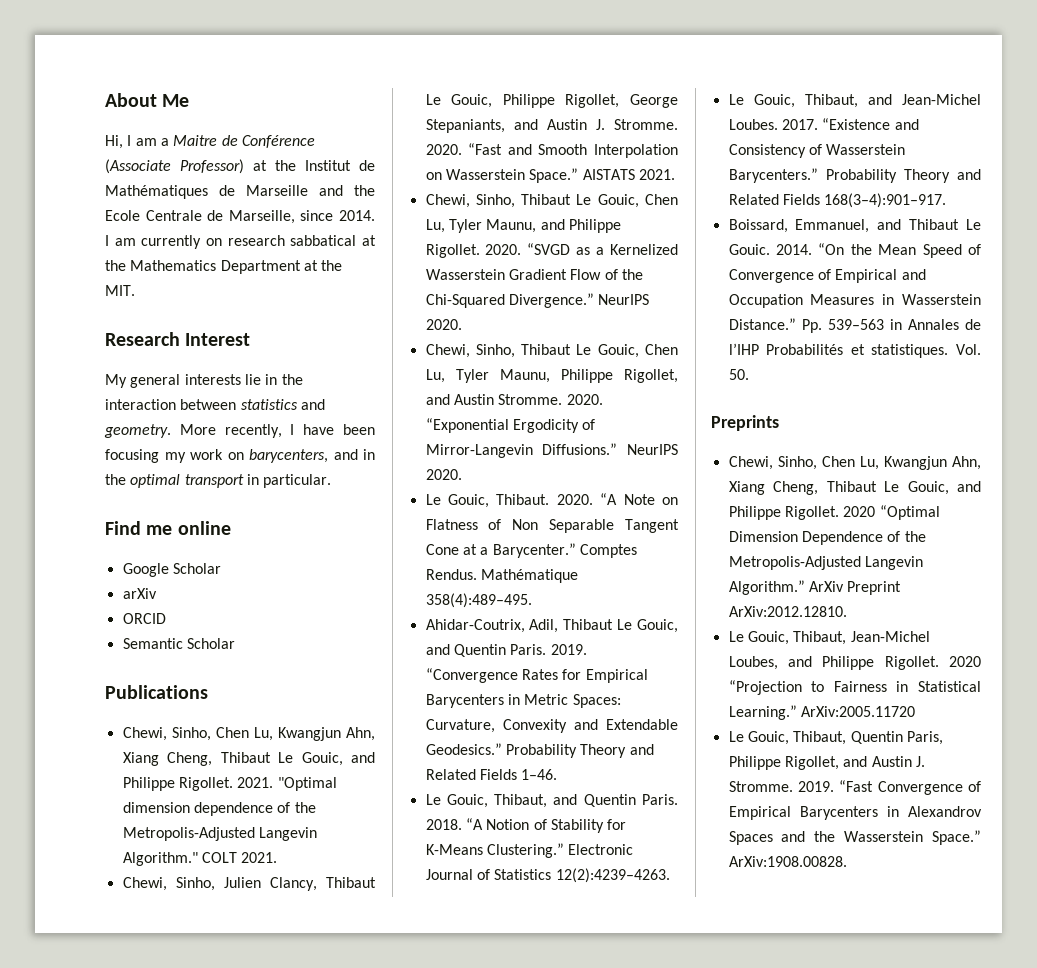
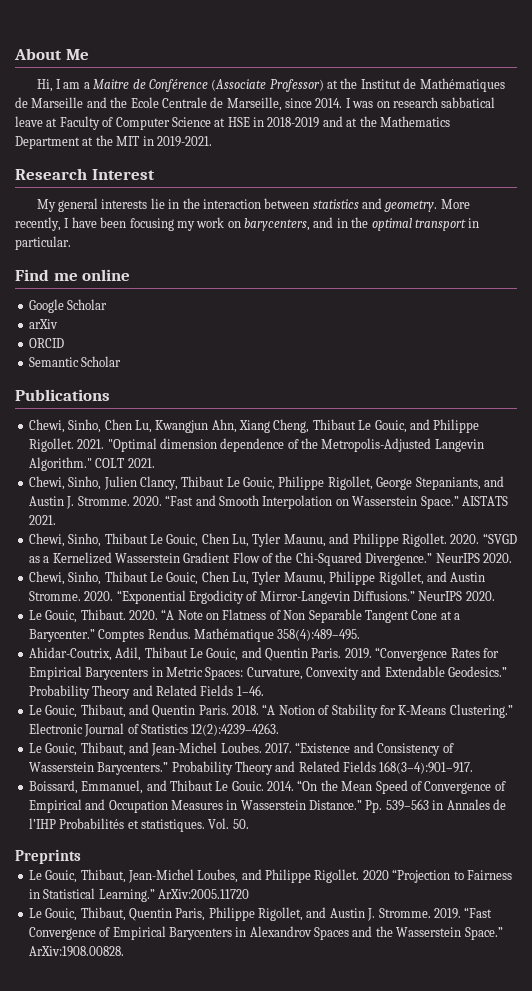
- I am currently on research sabbatical at the Mathematics Department at the MIT.
+ I was on research sabbatical leave at Faculty of Computer Science at HSE in 2018-2019 and at the Mathematics Department at the MIT in 2019-2021.
- Chewi, Sinho, Chen Lu, Kwangjun Ahn, Xiang Cheng, Thibaut Le Gouic, and Philippe Rigollet. 2020 “Optimal Dimension Dependence of the Metropolis-Adjusted Langevin Algorithm.” ArXiv Preprint ArXiv:2012.12810.

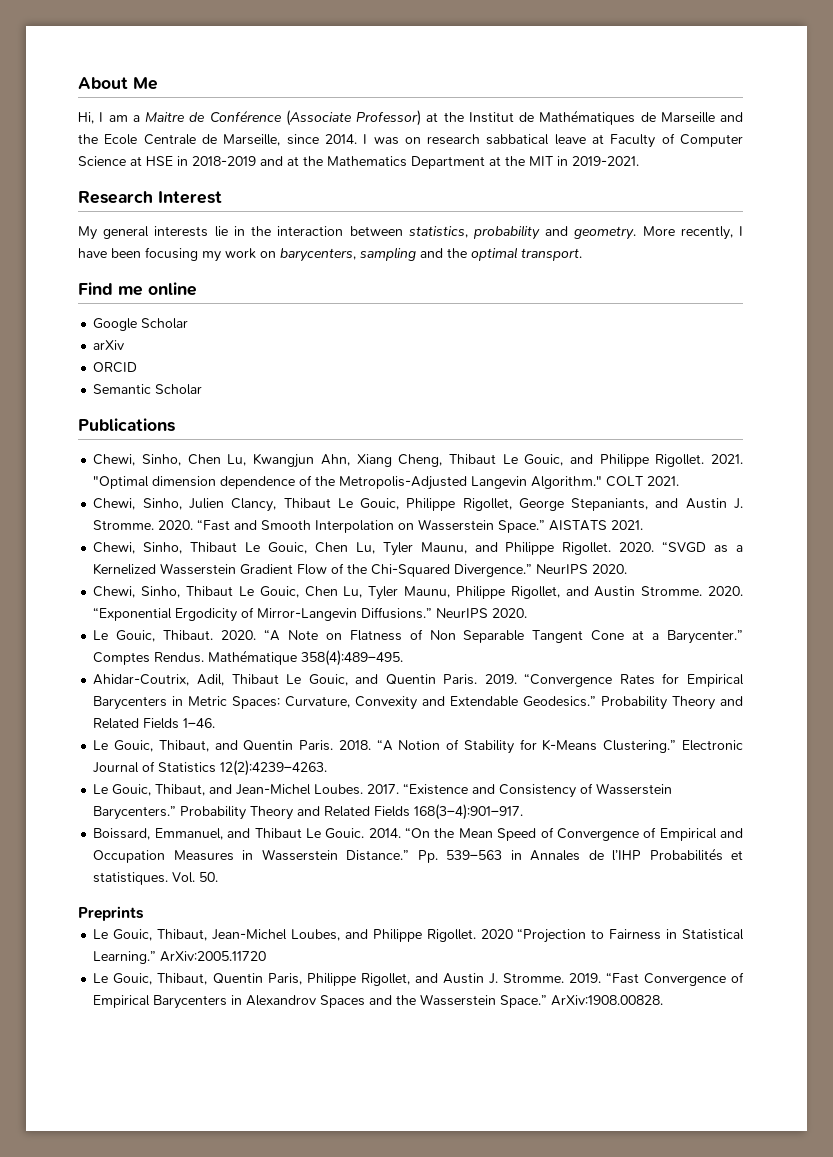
- My general interests lie in the interaction between statistics and geometry.
+ My general interests lie in the interaction between statistics, probability and geometry.
- More recently, I have been focusing my work on barycenters, and in the optimal transport in particular.
+ More recently, I have been focusing my work on barycenters, sampling and the optimal transport.

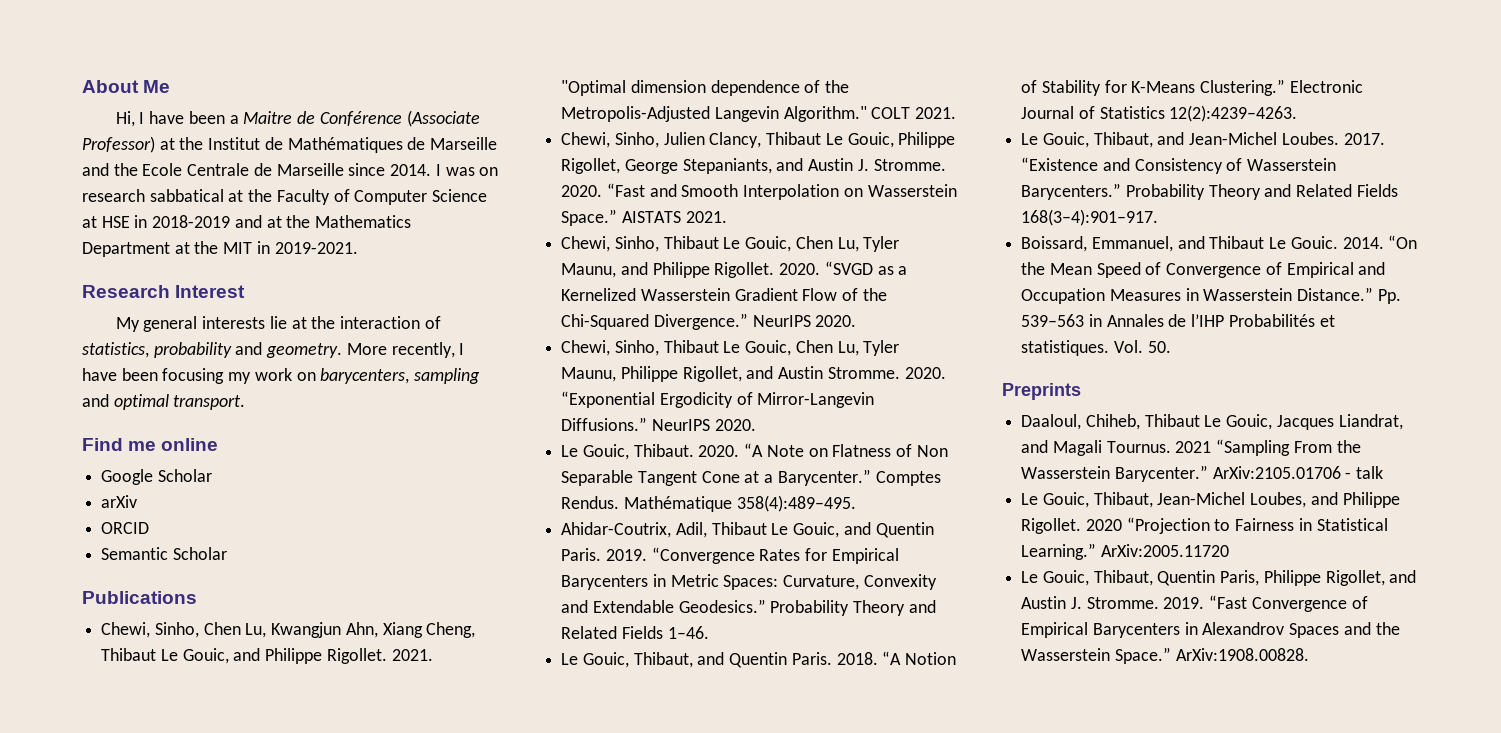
- Hi, I am a Maitre de Conférence (Associate Professor) at the Institut de Mathématiques de Marseille and the Ecole Centrale de Marseille, since 2014.
+ Hi, I have been a Maitre de Conférence (Associate Professor) at the Institut de Mathématiques de Marseille and the Ecole Centrale de Marseille since 2014.
- I was on research sabbatical leave at Faculty of Computer Science at HSE in 2018-2019 and at the Mathematics Department at the MIT in 2019-2021.
+ I was on research sabbatical at the Faculty of Computer Science at HSE in 2018-2019 and at the Mathematics Department at the MIT in 2019-2021.
- My general interests lie in the interaction between statistics, probability and geometry.
+ My general interests lie at the interaction of statistics, probability and geometry.
- More recently, I have been focusing my work on barycenters, sampling and the optimal transport.
+ More recently, I have been focusing my work on barycenters, sampling and optimal transport.
+ Daaloul, Chiheb, Thibaut Le Gouic, Jacques Liandrat, and Magali Tournus. 2021 “Sampling From the Wasserstein Barycenter.” ArXiv:2105.01706 - talk

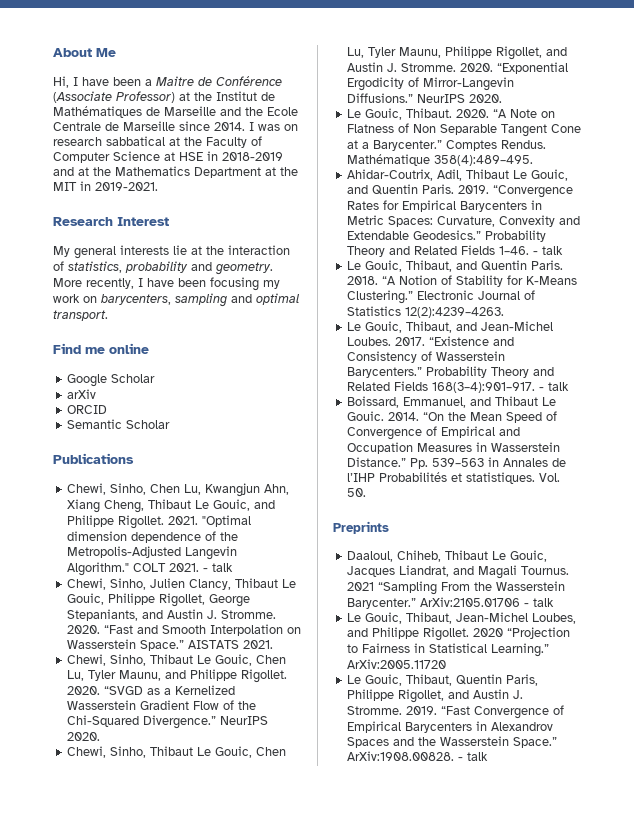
- COLT 2021.
+ COLT 2021. - talk
- Chewi, Sinho, Thibaut Le Gouic, Chen Lu, Tyler Maunu, Philippe Rigollet, and Austin Stromme.
+ Chewi, Sinho, Thibaut Le Gouic, Chen Lu, Tyler Maunu, Philippe Rigollet, and Austin J. Stromme.
- Probability Theory and Related Fields 1–46.
+ Probability Theory and Related Fields 1–46. - talk
- Probability Theory and Related Fields 168(3–4):901–917.
+ Probability Theory and Related Fields 168(3–4):901–917. - talk
- ArXiv:1908.00828.
+ ArXiv:1908.00828. - talk

